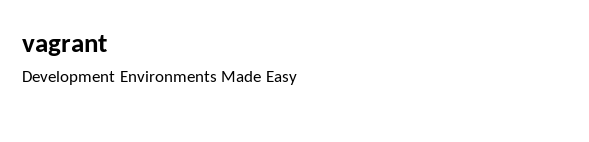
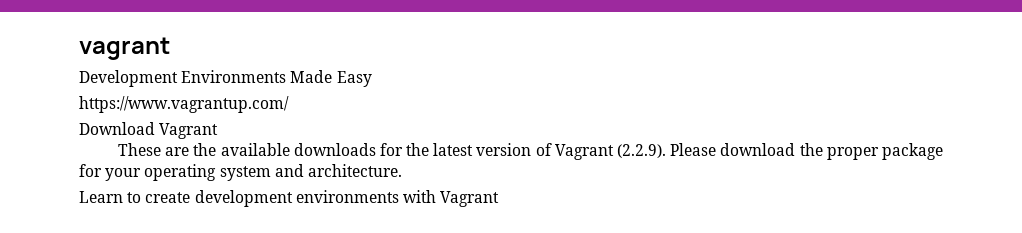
+ https://www.vagrantup.com/
+ Download Vagrant
+ These are the available downloads for the latest version of Vagrant (2.2.9). Please download the proper package for your operating system and architecture.
+ Learn to create development environments with Vagrant

